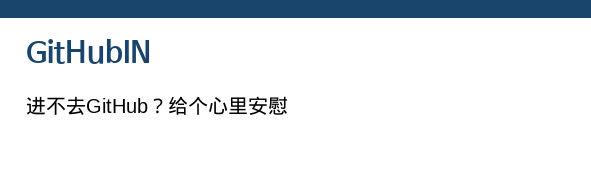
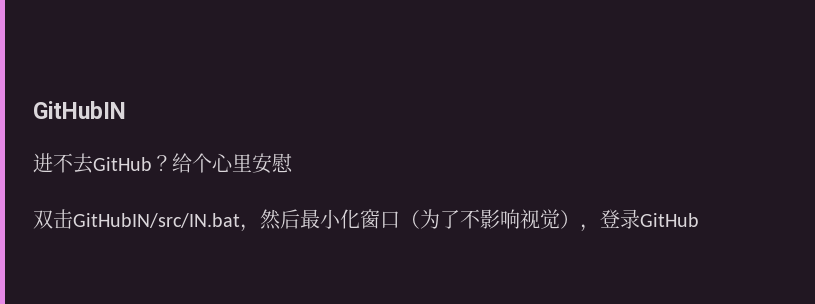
+ 双击GitHubIN/src/IN.bat，然后最小化窗口（为了不影响视觉），登录GitHub

